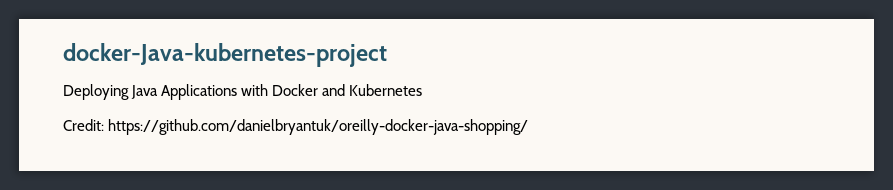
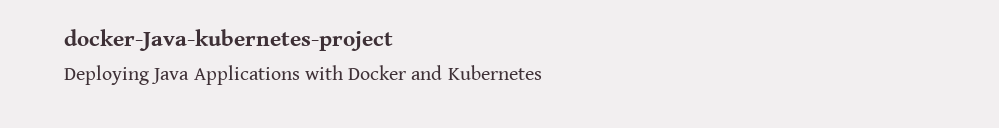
- Credit: https://github.com/danielbryantuk/oreilly-docker-java-shopping/

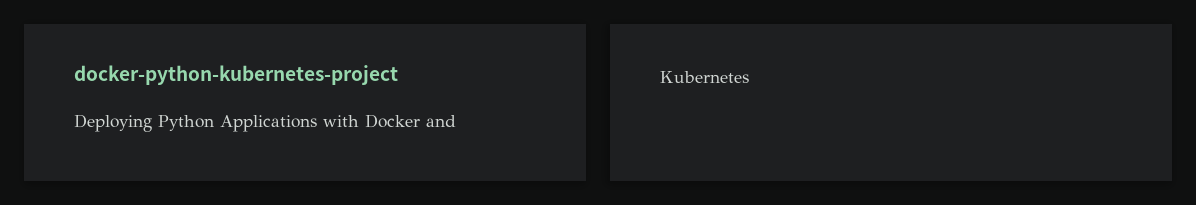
- docker-Java-kubernetes-project
+ docker-python-kubernetes-project
- Deploying Java Applications with Docker and Kubernetes
+ Deploying Python Applications with Docker and Kubernetes

